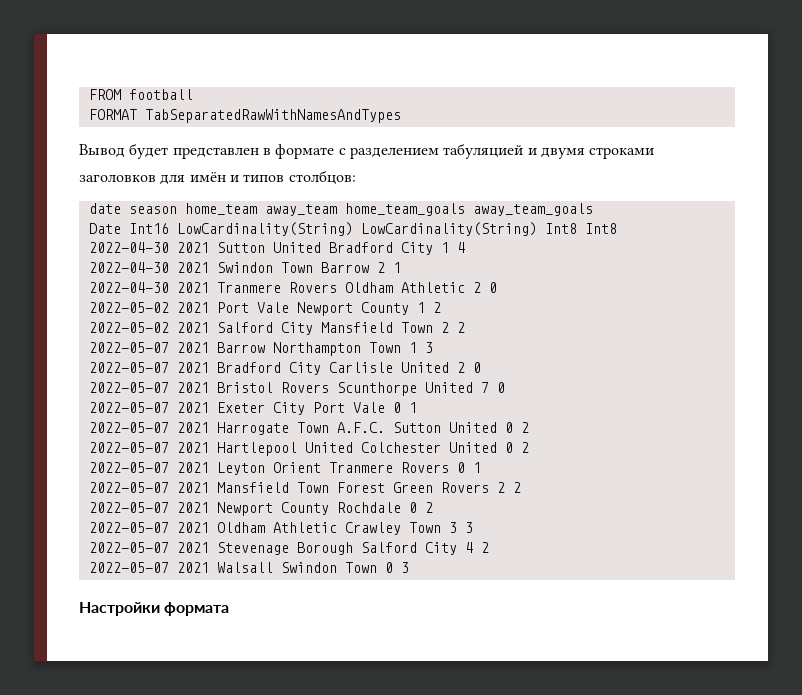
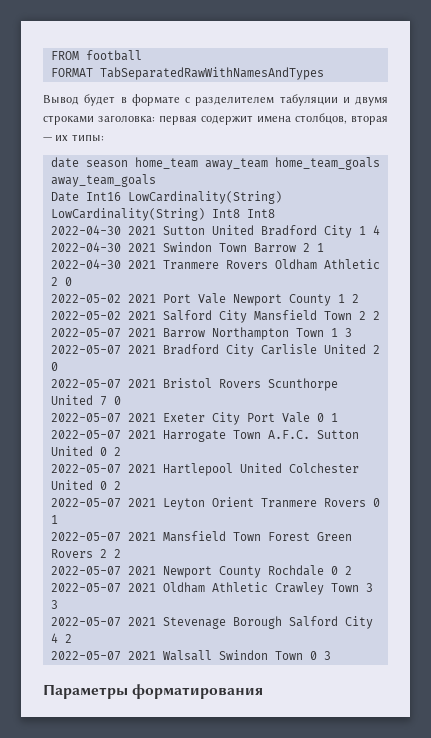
- Вывод будет представлен в формате с разделением табуляцией и двумя строками заголовков для имён и типов столбцов:
+ Вывод будет в формате с разделителем табуляции и двумя строками заголовка: первая содержит имена столбцов, вторая — их типы:
- Настройки формата
+ Параметры форматирования

